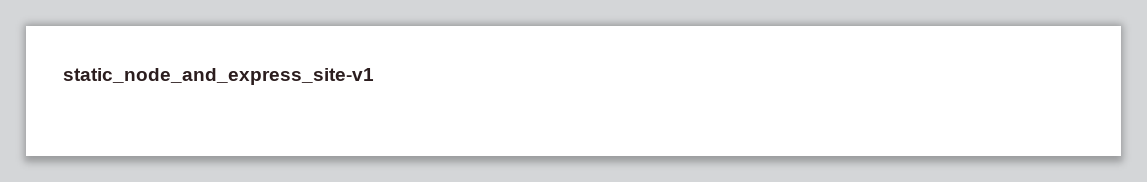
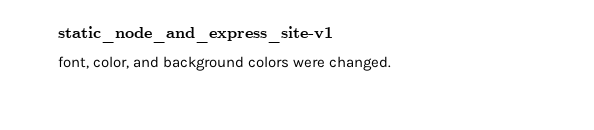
+ font, color, and background colors were changed.

